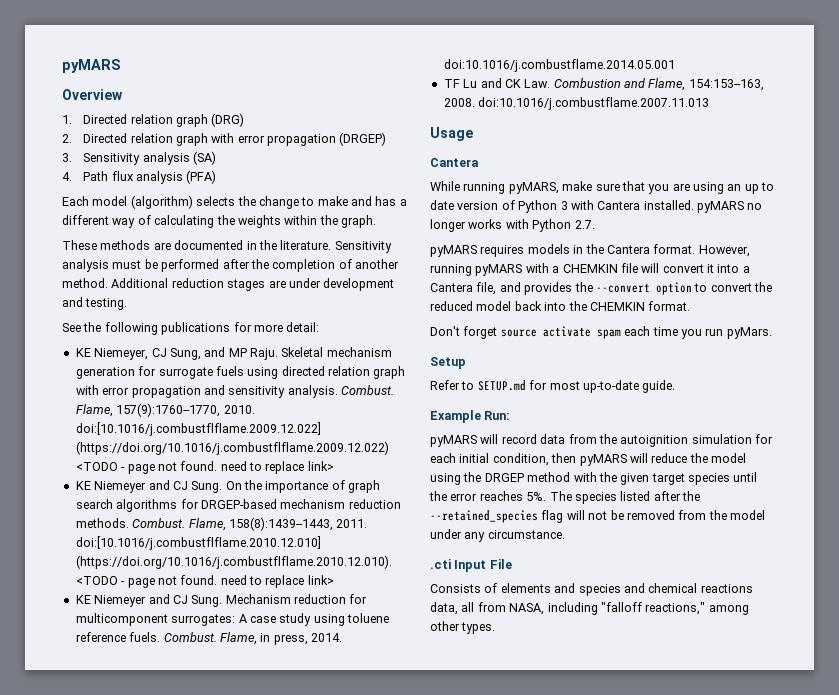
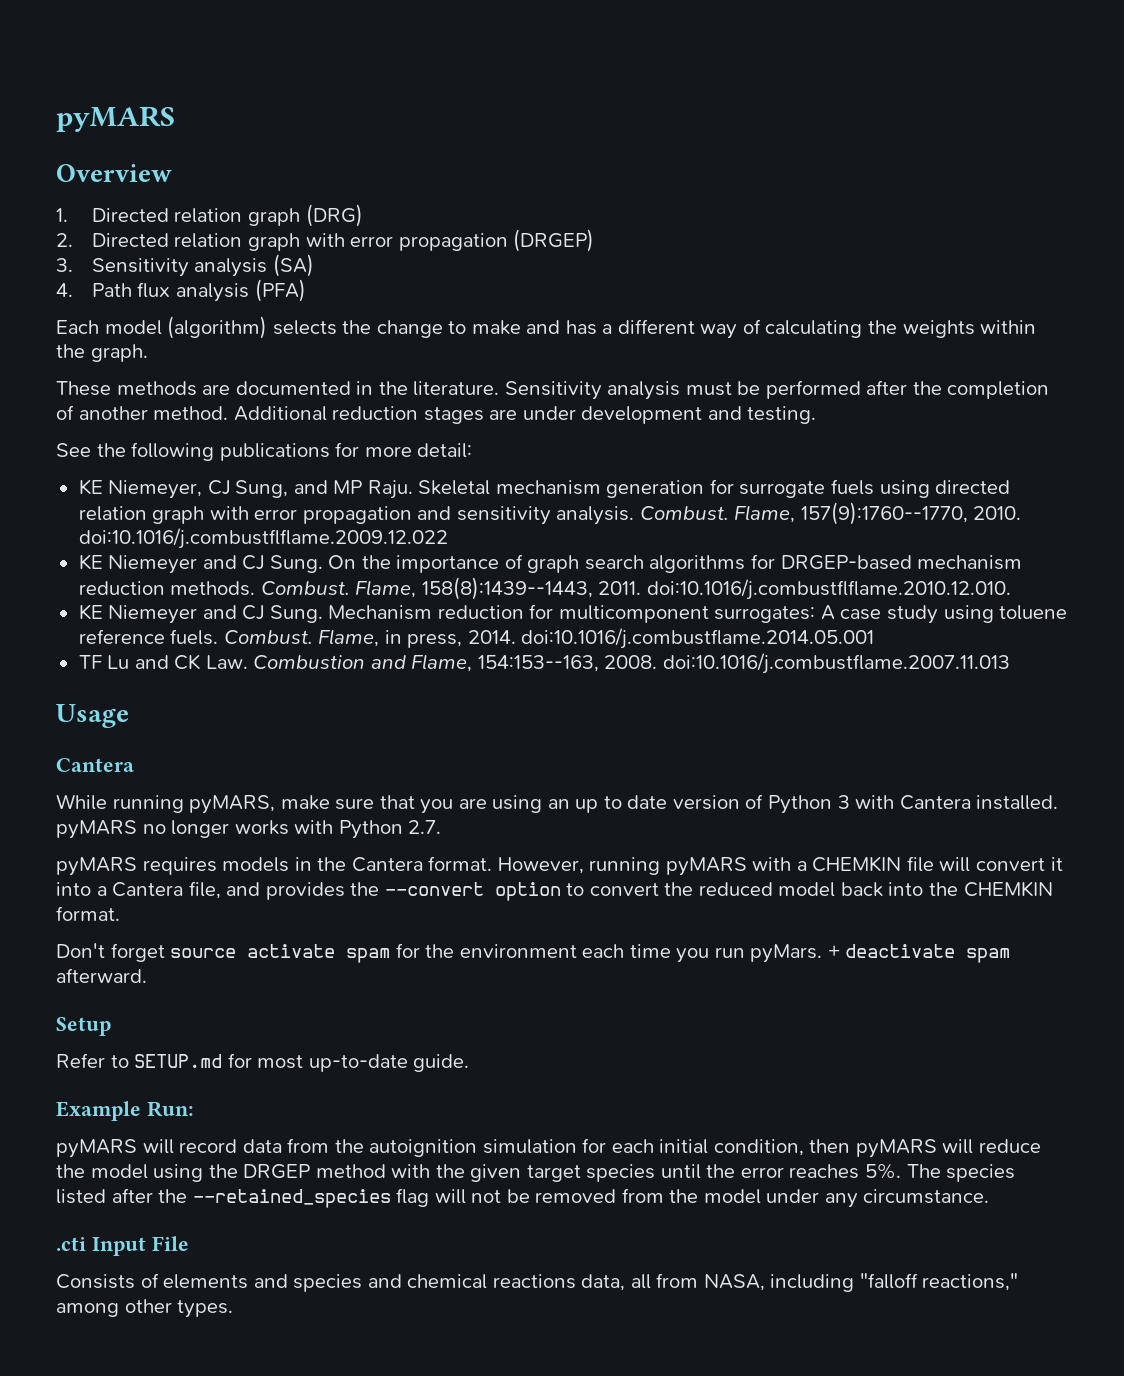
- Flame, 157(9):1760--1770, 2010. doi:[10.1016/j.combustflflame.2009.12.022] (https://doi.org/10.1016/j.combustflflame.2009.12.022) <TODO - page not found. need to replace link>
+ Flame, 157(9):1760--1770, 2010. doi:10.1016/j.combustflflame.2009.12.022
- Flame, 158(8):1439--1443, 2011. doi:[10.1016/j.combustflflame.2010.12.010] (https://doi.org/10.1016/j.combustflflame.2010.12.010). <TODO - page not found. need to replace link>
+ Flame, 158(8):1439--1443, 2011. doi:10.1016/j.combustflflame.2010.12.010.
- Don't forget source activate spam each time you run pyMars.
+ Don't forget source activate spam for the environment each time you run pyMars. + deactivate spam afterward.

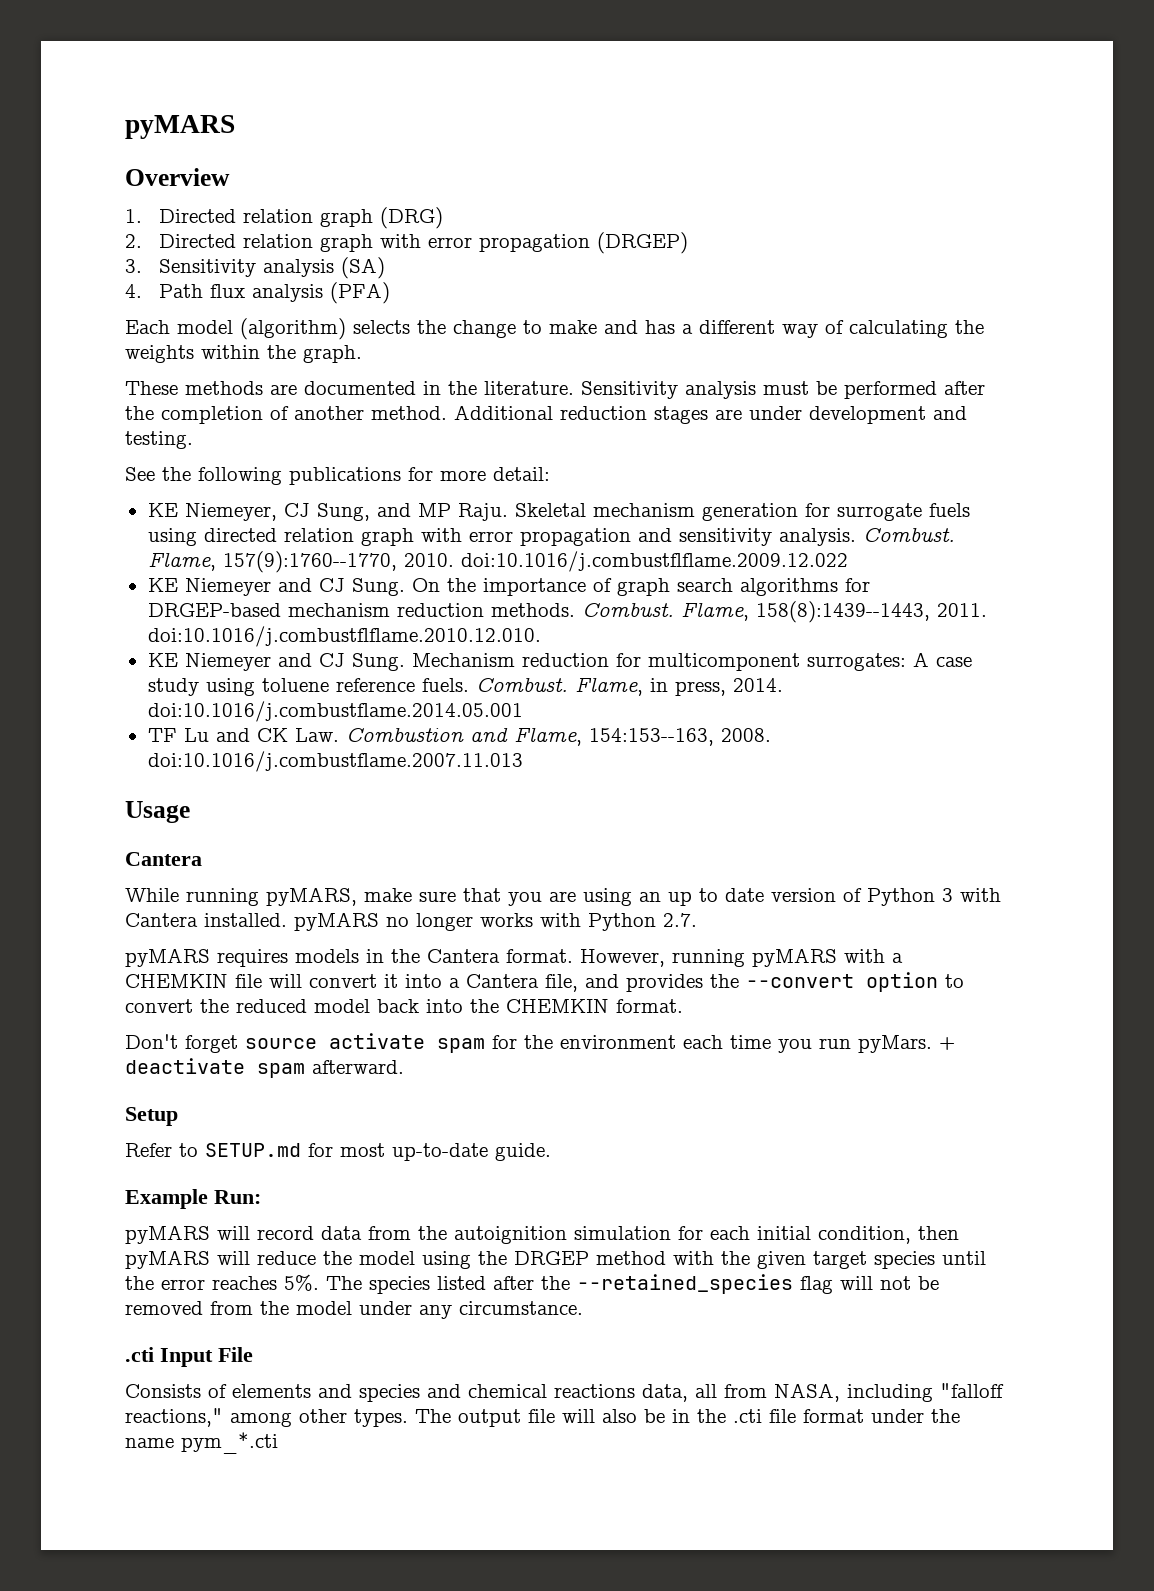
+ The output file will also be in the .cti file format under the name pym_*.cti

